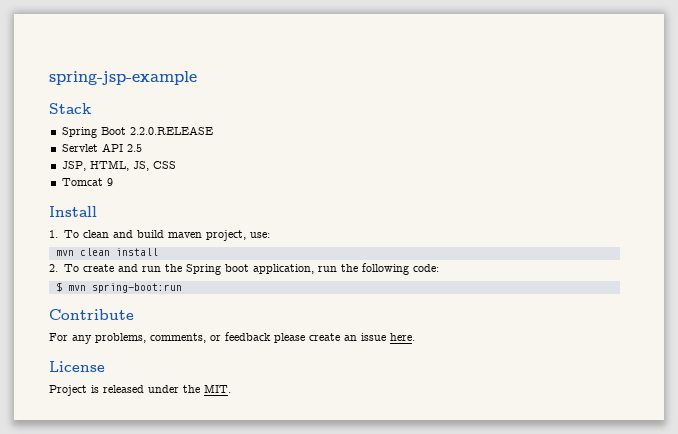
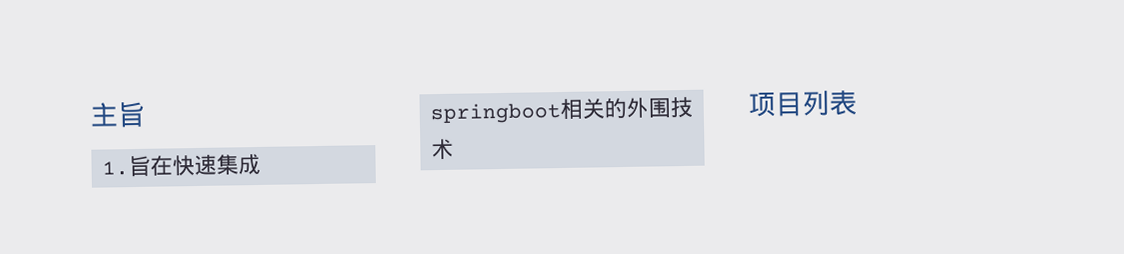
- spring-jsp-example
- Stack
- Spring Boot 2.2.0.RELEASE
- Servlet API 2.5
- JSP, HTML, JS, CSS
- Tomcat 9
- Install
- 1. To clean and build maven project, use:
- mvn clean install
- 2. To create and run the Spring boot application, run the following code:
- $ mvn spring-boot:run
- Contribute
- For any problems, comments, or feedback please create an issue here.
- License
- Project is released under the MIT.
+ 主旨
+ 1.旨在快速集成springboot相关的外围技术
+ 项目列表

